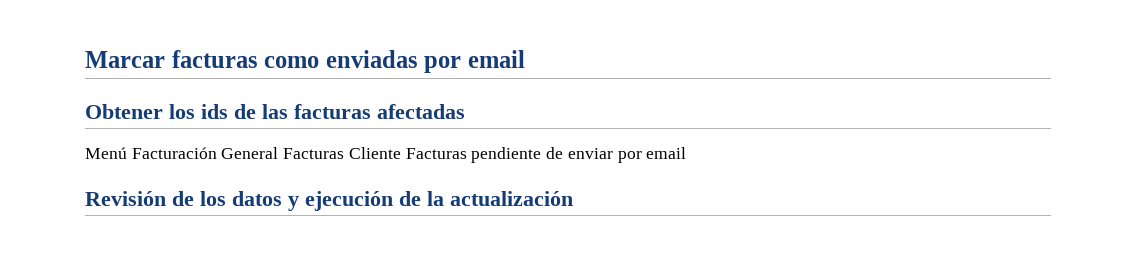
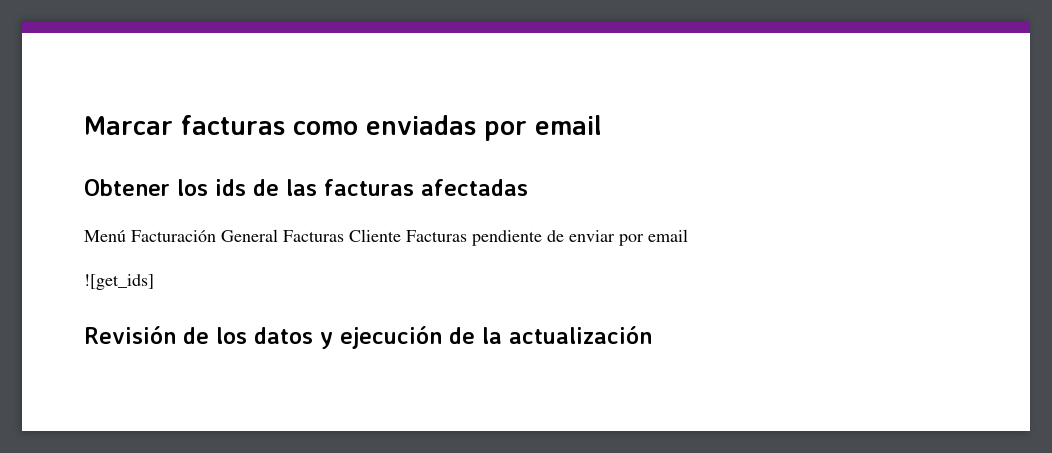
+ ![get_ids]

